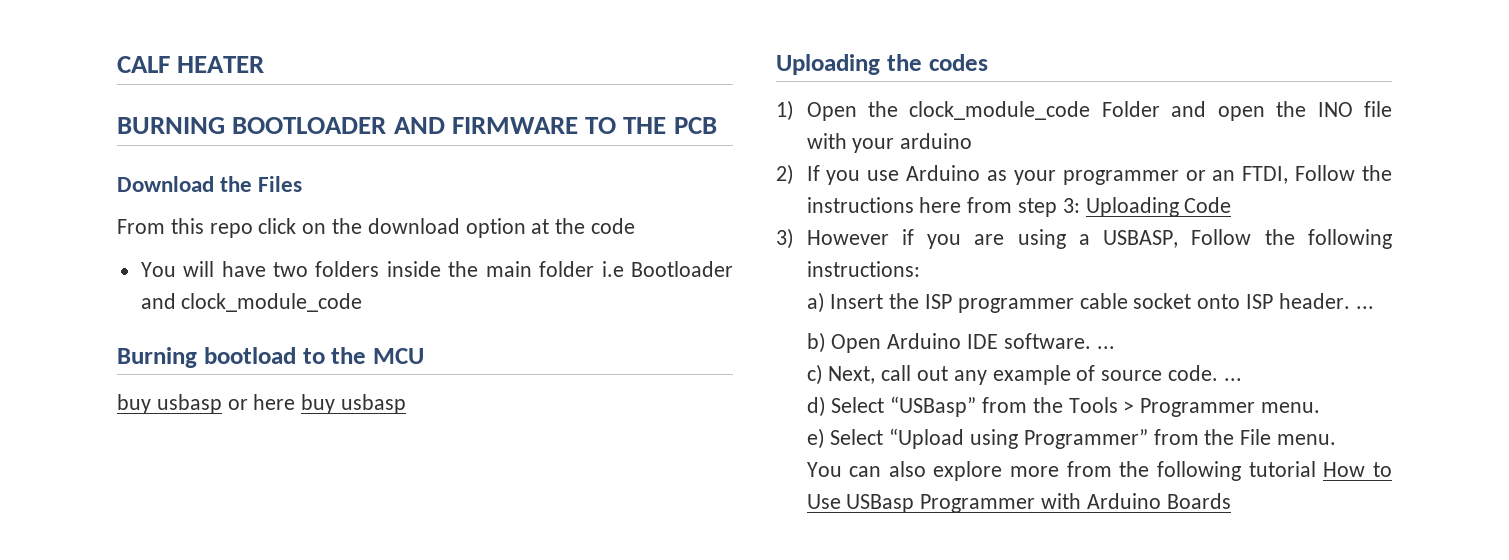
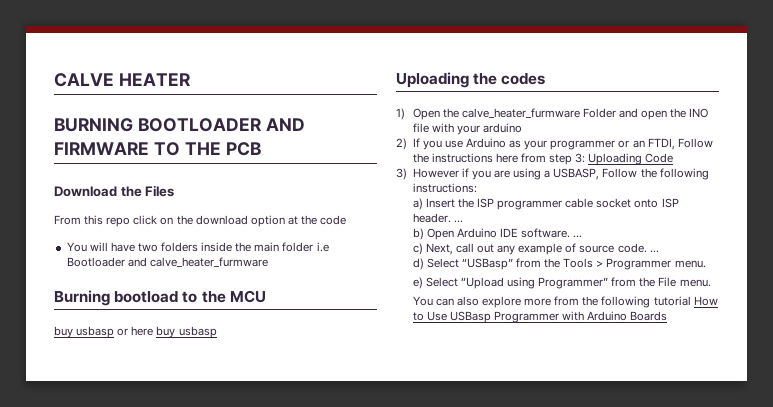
- CALF HEATER
+ CALVE HEATER
- You will have two folders inside the main folder i.e Bootloader and clock_module_code
+ You will have two folders inside the main folder i.e Bootloader and calve_heater_furmware
- 1) Open the clock_module_code Folder and open the INO file with your arduino
+ 1) Open the calve_heater_furmware Folder and open the INO file with your arduino

